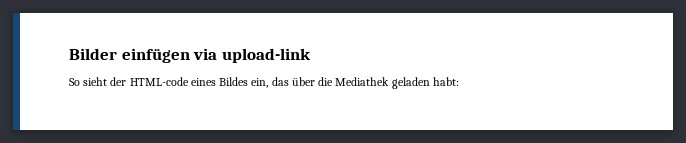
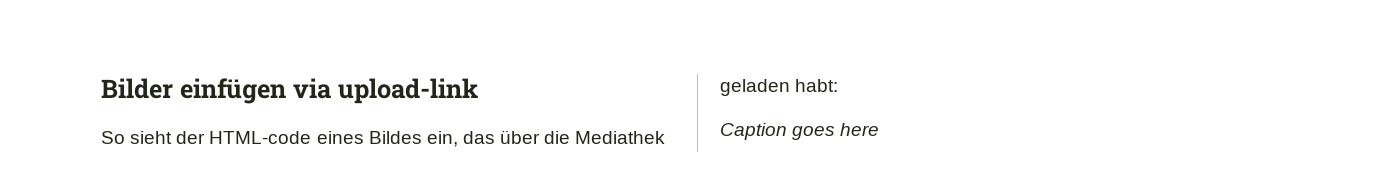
+ Caption goes here

